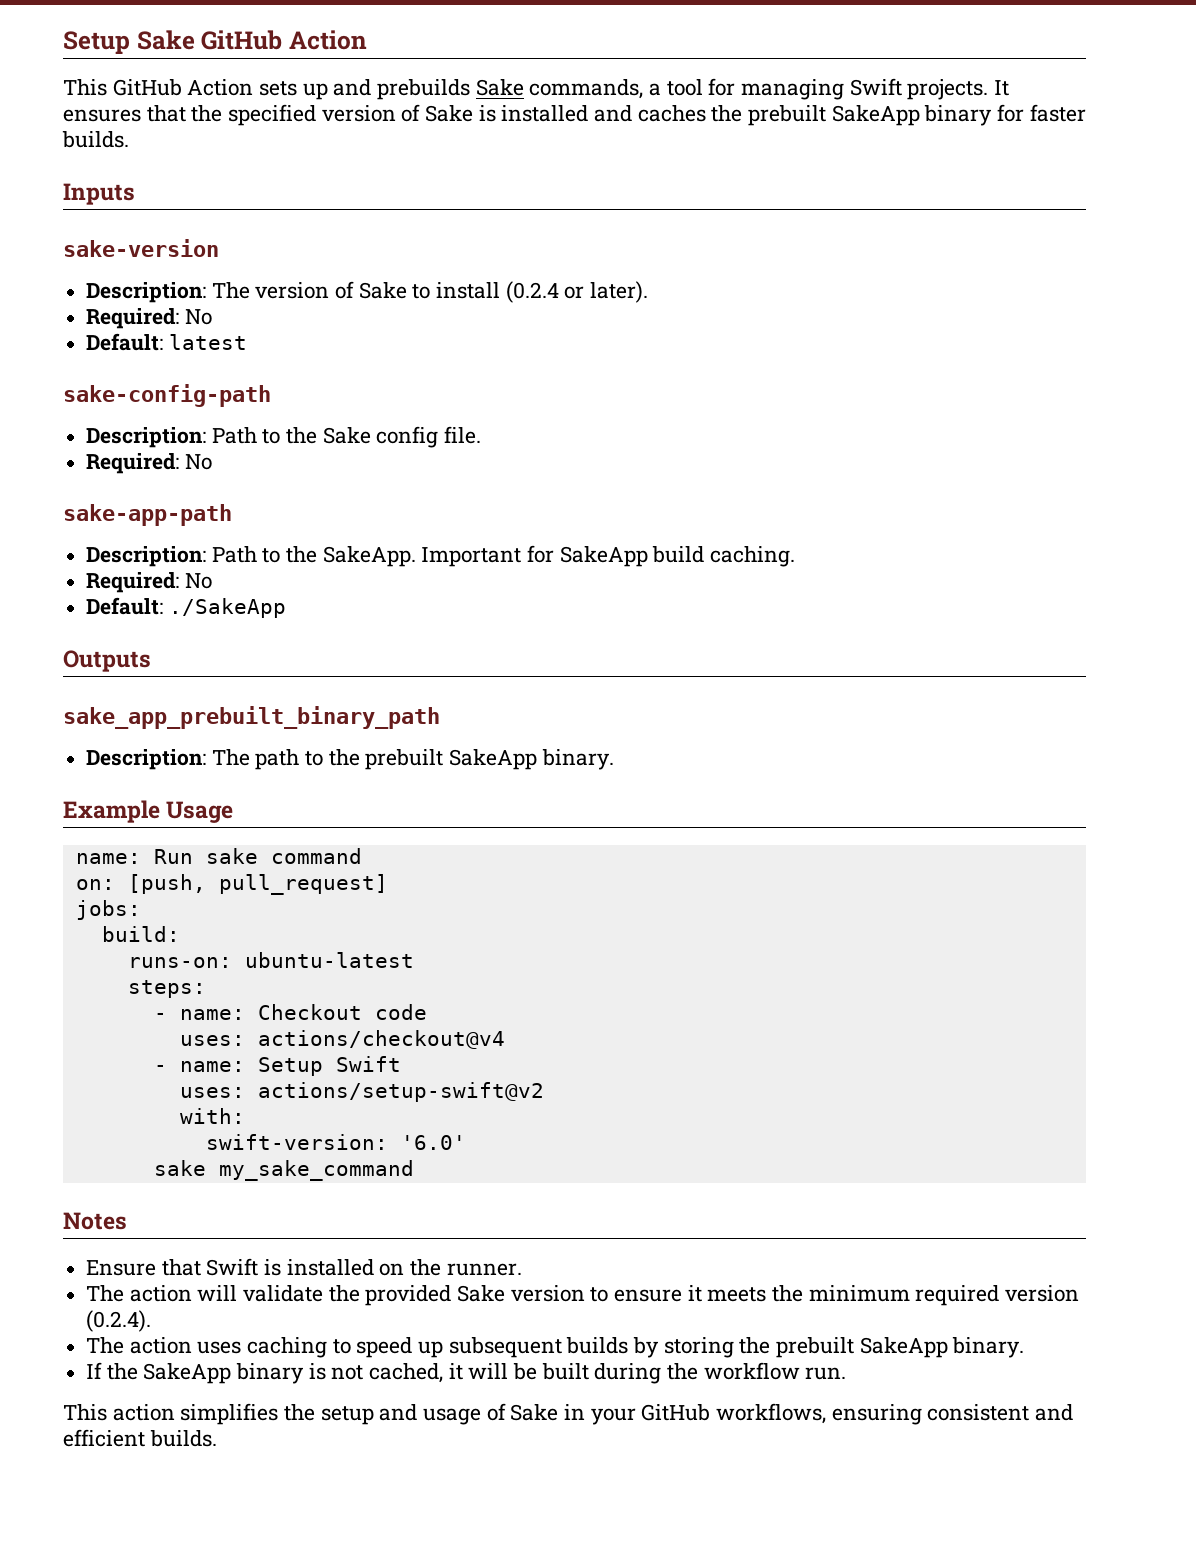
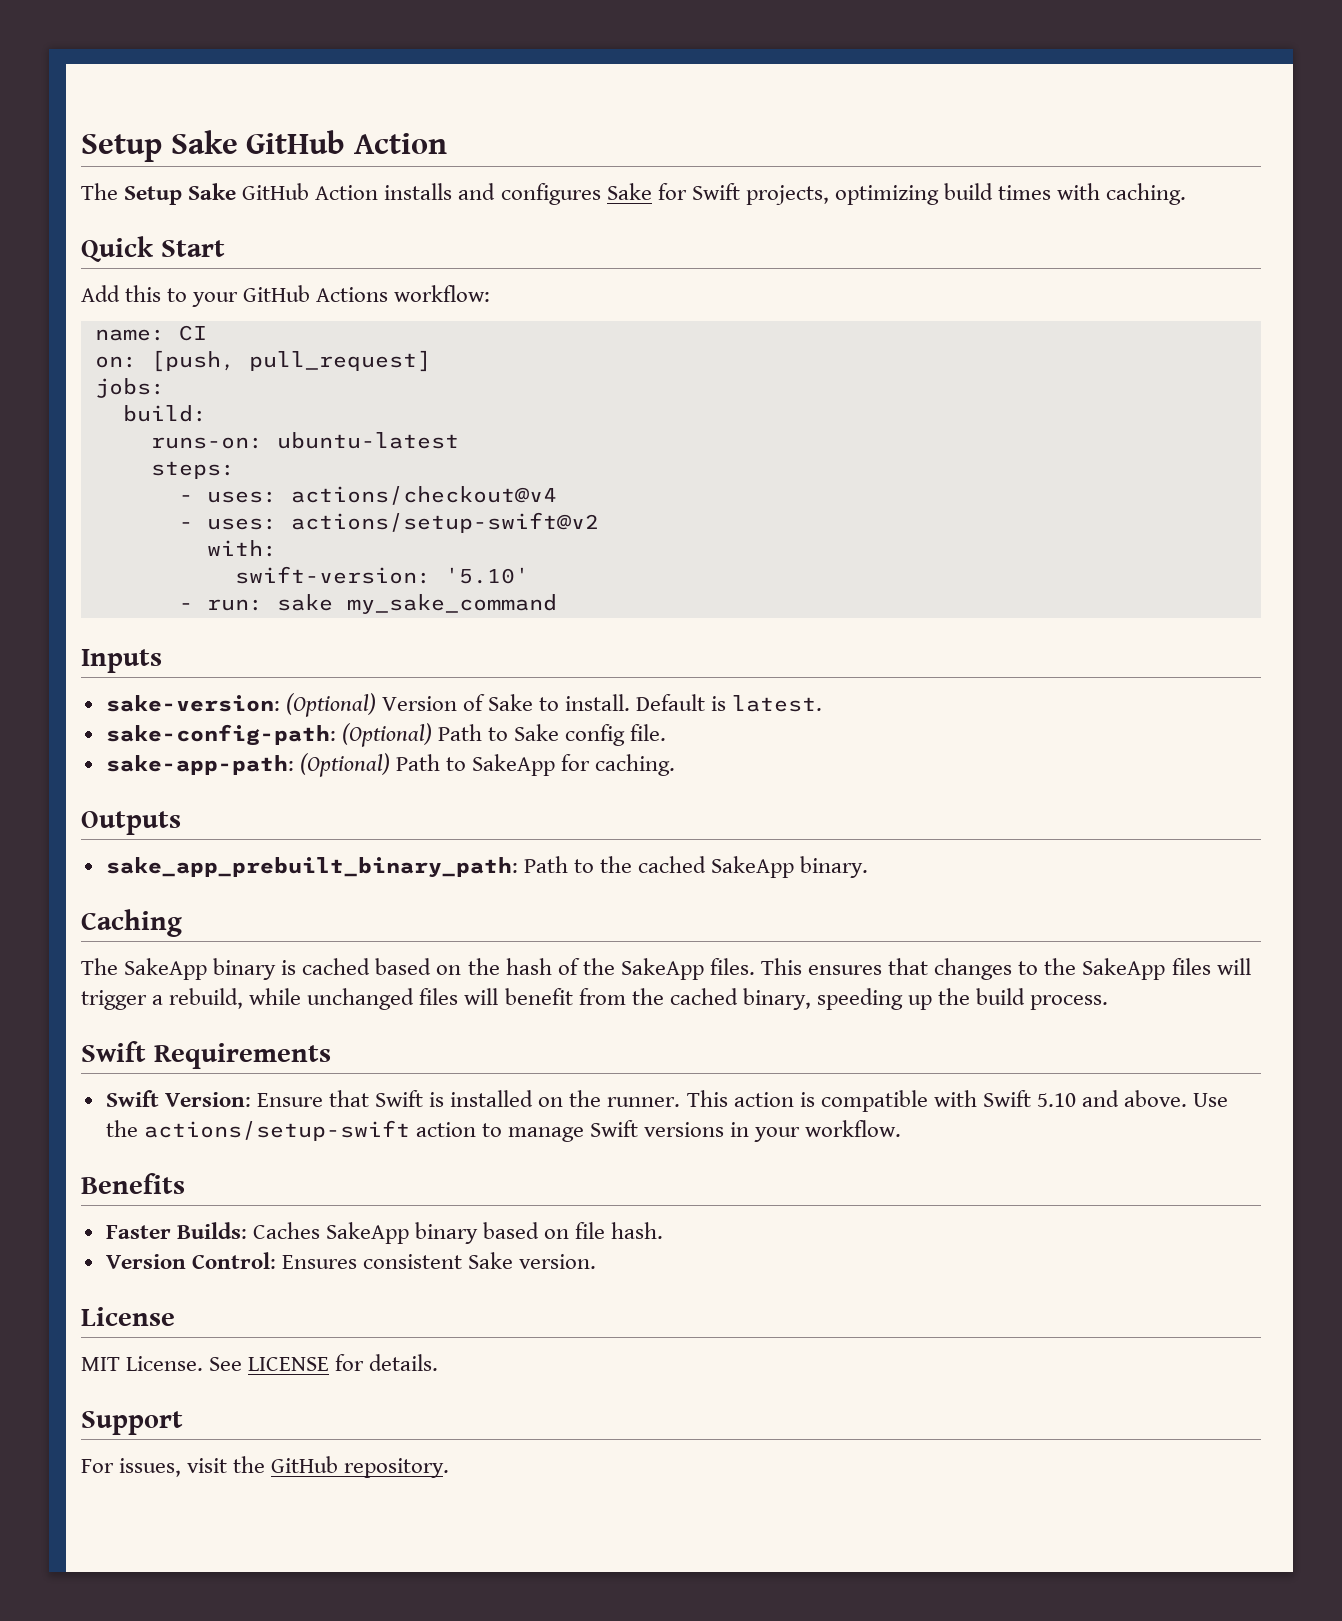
- This GitHub Action sets up and prebuilds Sake commands, a tool for managing Swift projects. It ensures that the specified version of Sake is installed and caches the prebuilt SakeApp binary for faster builds.
- Inputs
- sake-version
- Description: The version of Sake to install (0.2.4 or later).
- Required: No
- Default: latest
- sake-config-path
- Description: Path to the Sake config file.
- Required: No
- sake-app-path
- Description: Path to the SakeApp. Important for SakeApp build caching.
- Required: No
- Default: ./SakeApp
- Outputs
- sake_app_prebuilt_binary_path
- Description: The path to the prebuilt SakeApp binary.
- Example Usage
- name: Run sake command
+ The Setup Sake GitHub Action installs and configures Sake for Swift projects, optimizing build times with caching.
+ Quick Start
+ Add this to your GitHub Actions workflow:
+ name: CI
- - name: Checkout code
- uses: actions/checkout@v4
+ - uses: actions/checkout@v4
- - name: Setup Swift
- uses: actions/setup-swift@v2
+ - uses: actions/setup-swift@v2
- swift-version: '6.0'
- sake my_sake_command
+ swift-version: '5.10'
+ - run: sake my_sake_command
- Notes
- Ensure that Swift is installed on the runner.
- The action will validate the provided Sake version to ensure it meets the minimum required version (0.2.4).
- The action uses caching to speed up subsequent builds by storing the prebuilt SakeApp binary.
- If the SakeApp binary is not cached, it will be built during the workflow run.
- This action simplifies the setup and usage of Sake in your GitHub workflows, ensuring consistent and efficient builds.
+ Inputs
+ sake-version: (Optional) Version of Sake to install. Default is latest.
+ sake-config-path: (Optional) Path to Sake config file.
+ sake-app-path: (Optional) Path to SakeApp for caching.
+ Outputs
+ sake_app_prebuilt_binary_path: Path to the cached SakeApp binary.
+ Caching
+ The SakeApp binary is cached based on the hash of the SakeApp files. This ensures that changes to the SakeApp files will trigger a rebuild, while unchanged files will benefit from the cached binary, speeding up the build process.
+ Swift Requirements
+ Swift Version: Ensure that Swift is installed on the runner. This action is compatible with Swift 5.10 and above. Use the actions/setup-swift action to manage Swift versions in your workflow.
+ Benefits
+ Faster Builds: Caches SakeApp binary based on file hash.
+ Version Control: Ensures consistent Sake version.
+ License
+ MIT License. See LICENSE for details.
+ Support
+ For issues, visit the GitHub repository.

